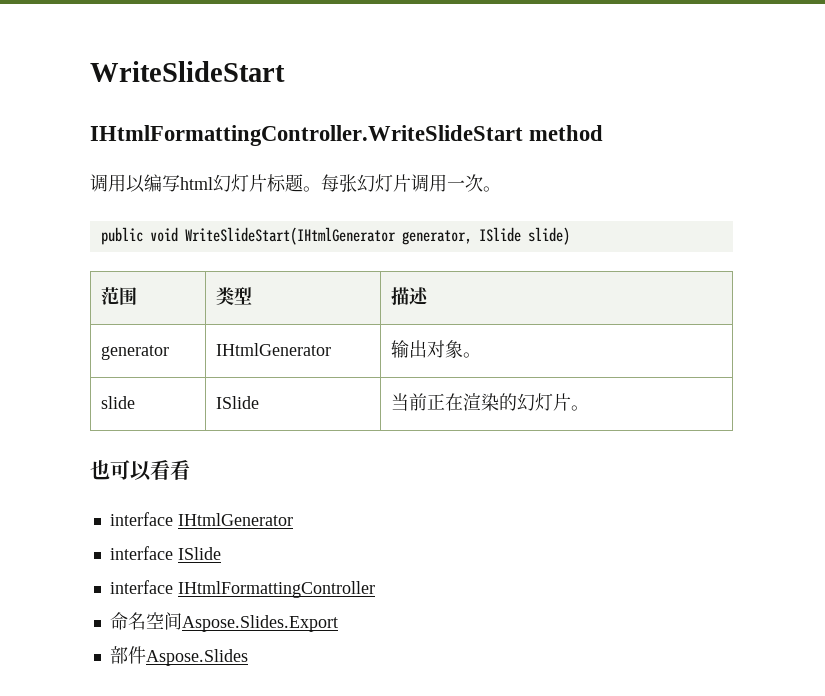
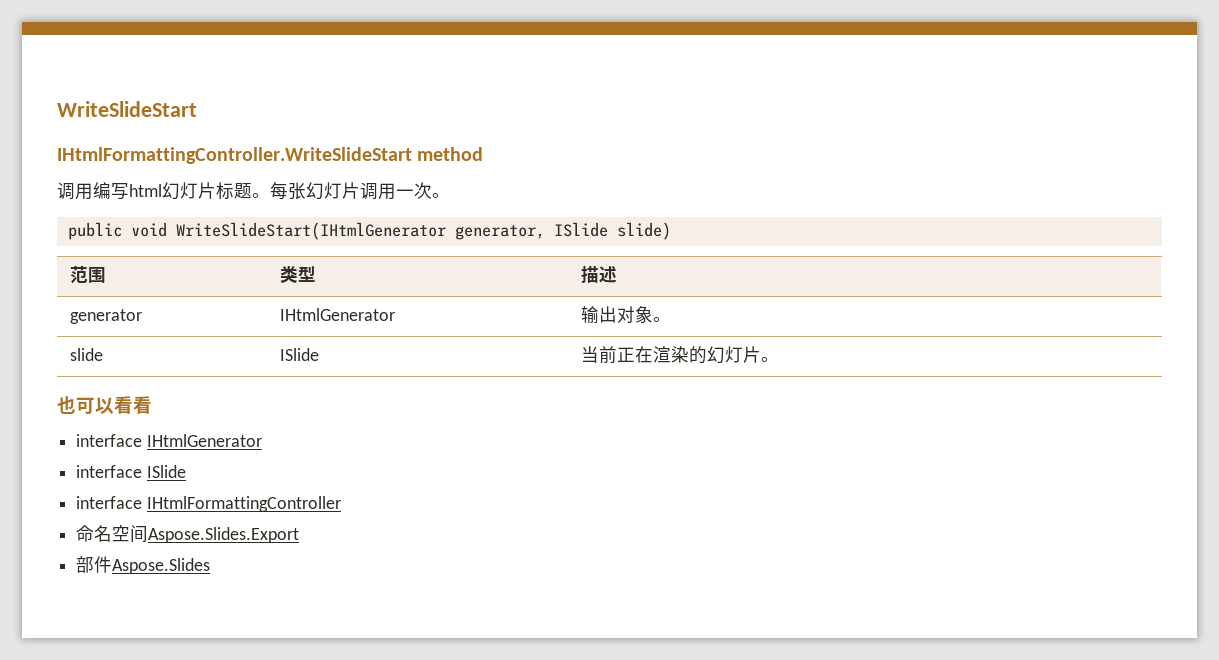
- 调用以编写html幻灯片标题。
+ 调用编写html幻灯片标题。

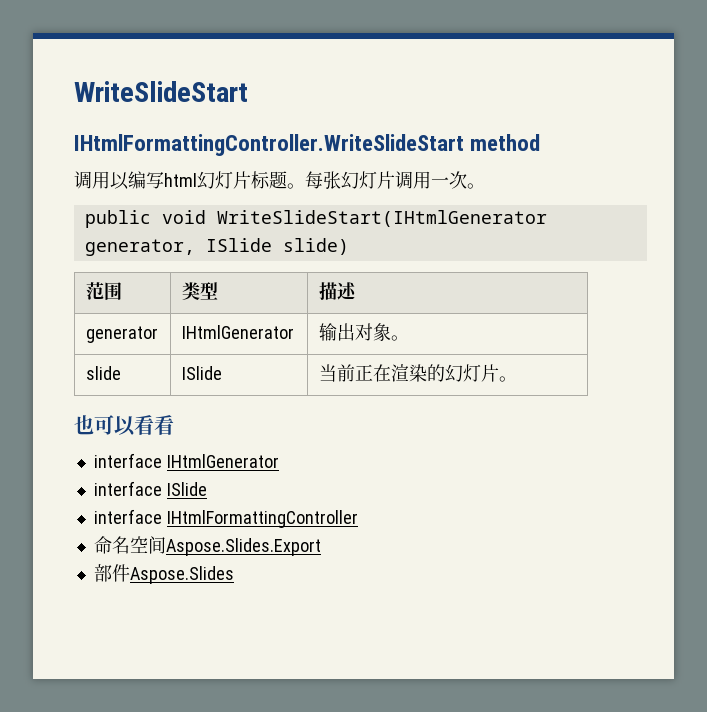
- 调用编写html幻灯片标题。
+ 调用以编写html幻灯片标题。

